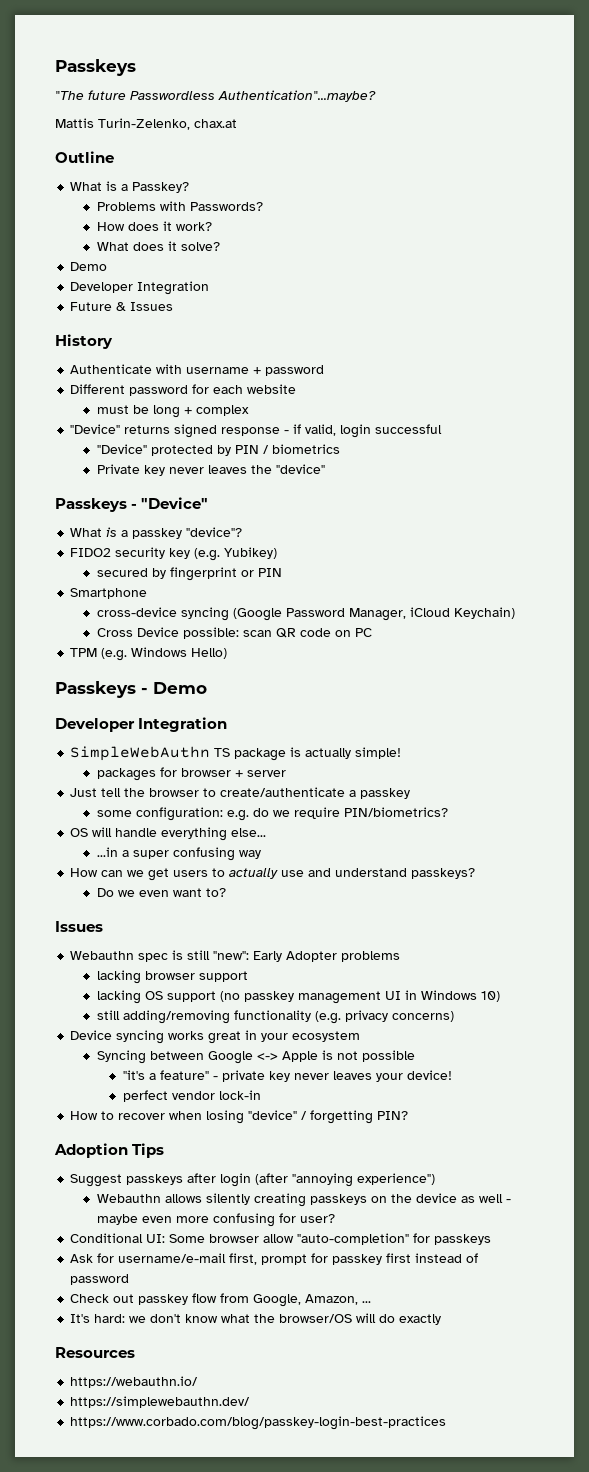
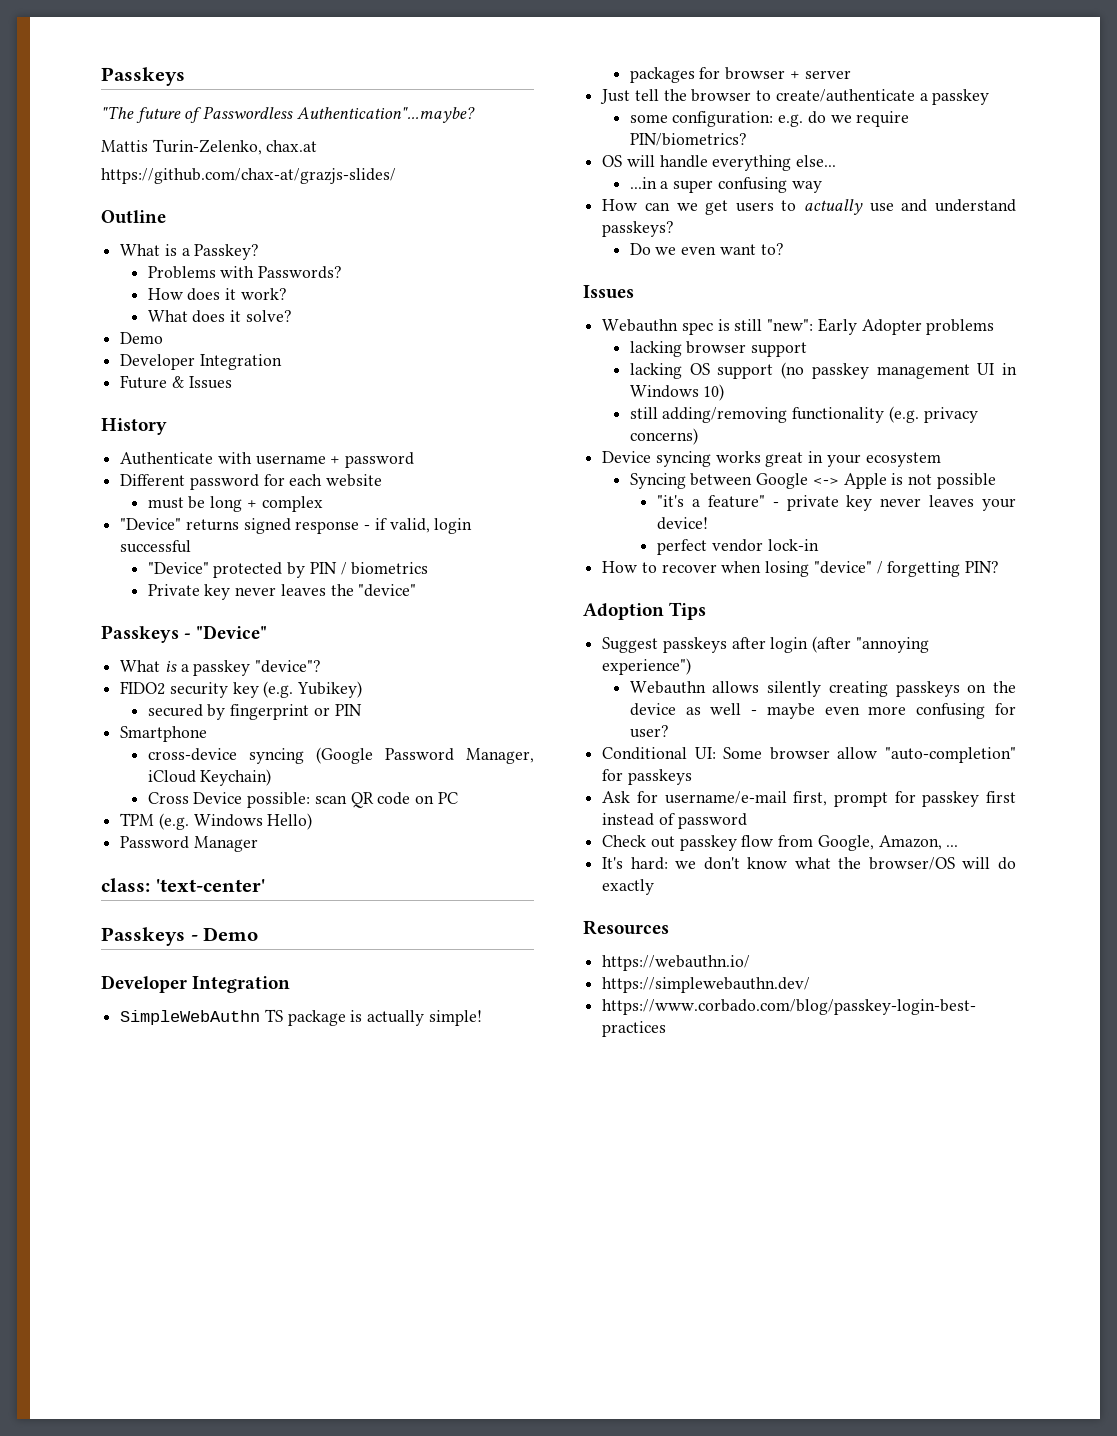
- "The future Passwordless Authentication"...maybe?
+ "The future of Passwordless Authentication"...maybe?
+ https://github.com/chax-at/grazjs-slides/
+ Password Manager
+ class: 'text-center'

